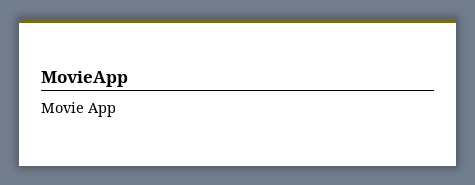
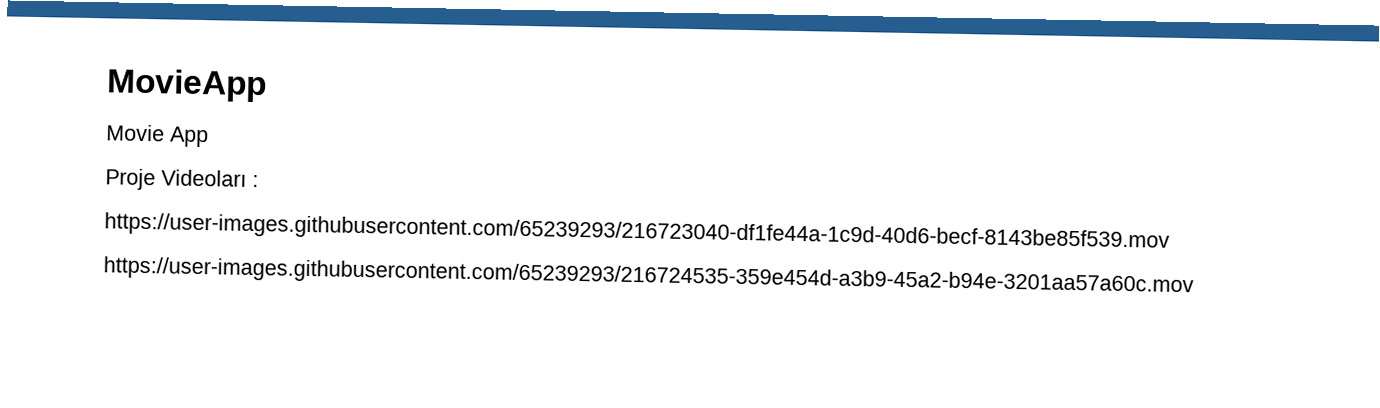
+ Proje Videoları :
+ https://user-images.githubusercontent.com/65239293/216723040-df1fe44a-1c9d-40d6-becf-8143be85f539.mov
+ https://user-images.githubusercontent.com/65239293/216724535-359e454d-a3b9-45a2-b94e-3201aa57a60c.mov

